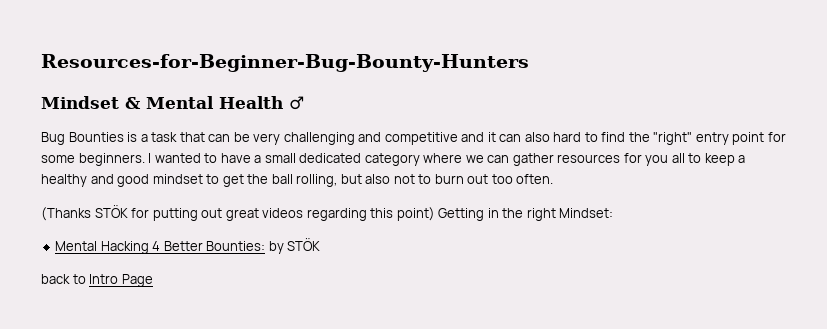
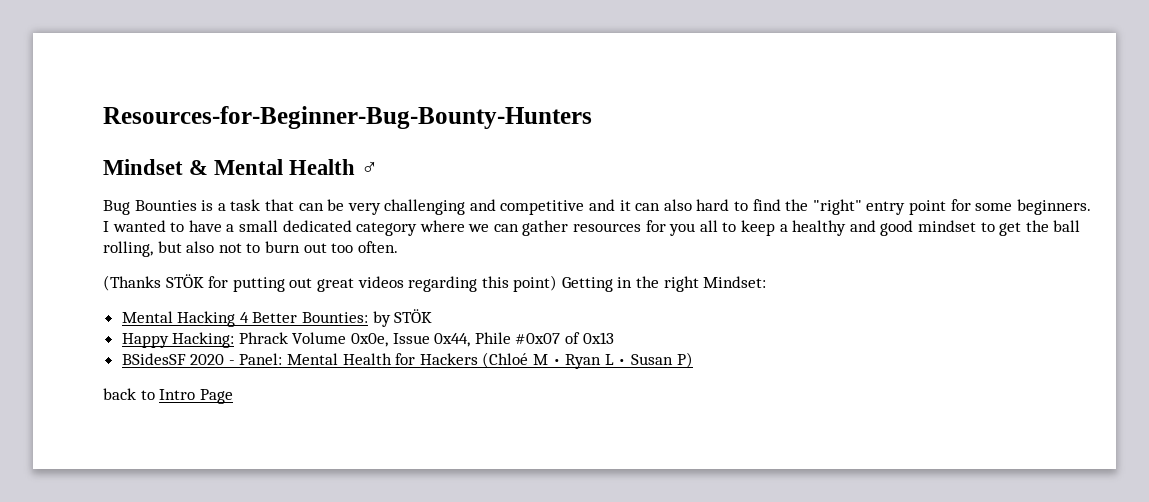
+ Happy Hacking: Phrack Volume 0x0e, Issue 0x44, Phile #0x07 of 0x13
+ BSidesSF 2020 - Panel: Mental Health for Hackers (Chloé M • Ryan L • Susan P)

